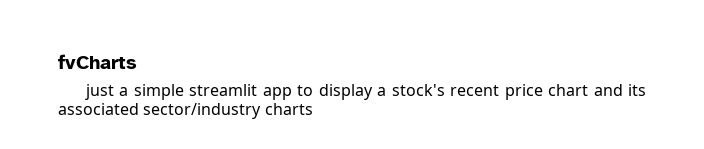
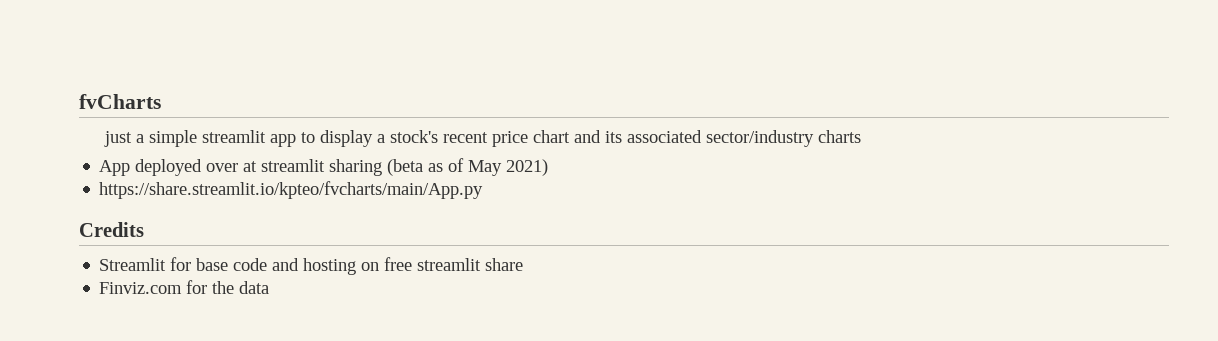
+ App deployed over at streamlit sharing (beta as of May 2021)
+ https://share.streamlit.io/kpteo/fvcharts/main/App.py
+ Credits
+ Streamlit for base code and hosting on free streamlit share
+ Finviz.com for the data

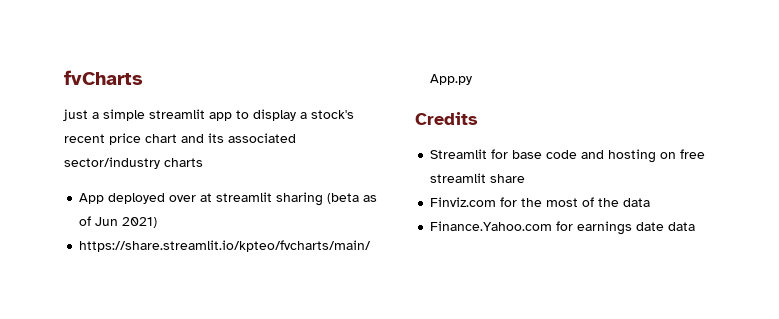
- App deployed over at streamlit sharing (beta as of May 2021)
+ App deployed over at streamlit sharing (beta as of Jun 2021)
- Finviz.com for the data
+ Finviz.com for the most of the data
+ Finance.Yahoo.com for earnings date data

